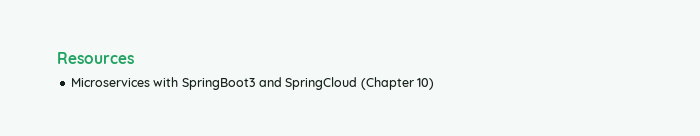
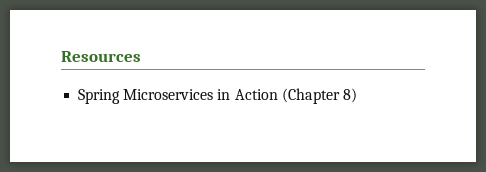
- Microservices with SpringBoot3 and SpringCloud (Chapter 10)
+ Spring Microservices in Action (Chapter 8)

